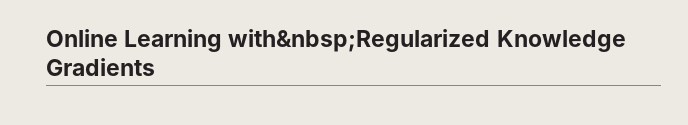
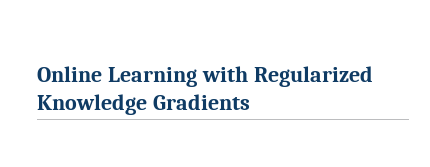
- Online Learning with&nbsp;Regularized Knowledge Gradients
+ Online Learning with Regularized Knowledge Gradients

